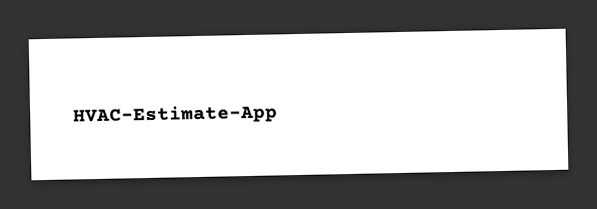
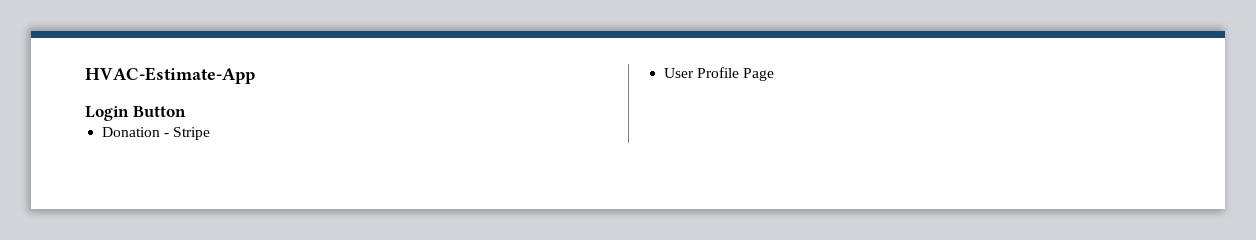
+ Login Button
+ Donation - Stripe
+ User Profile Page

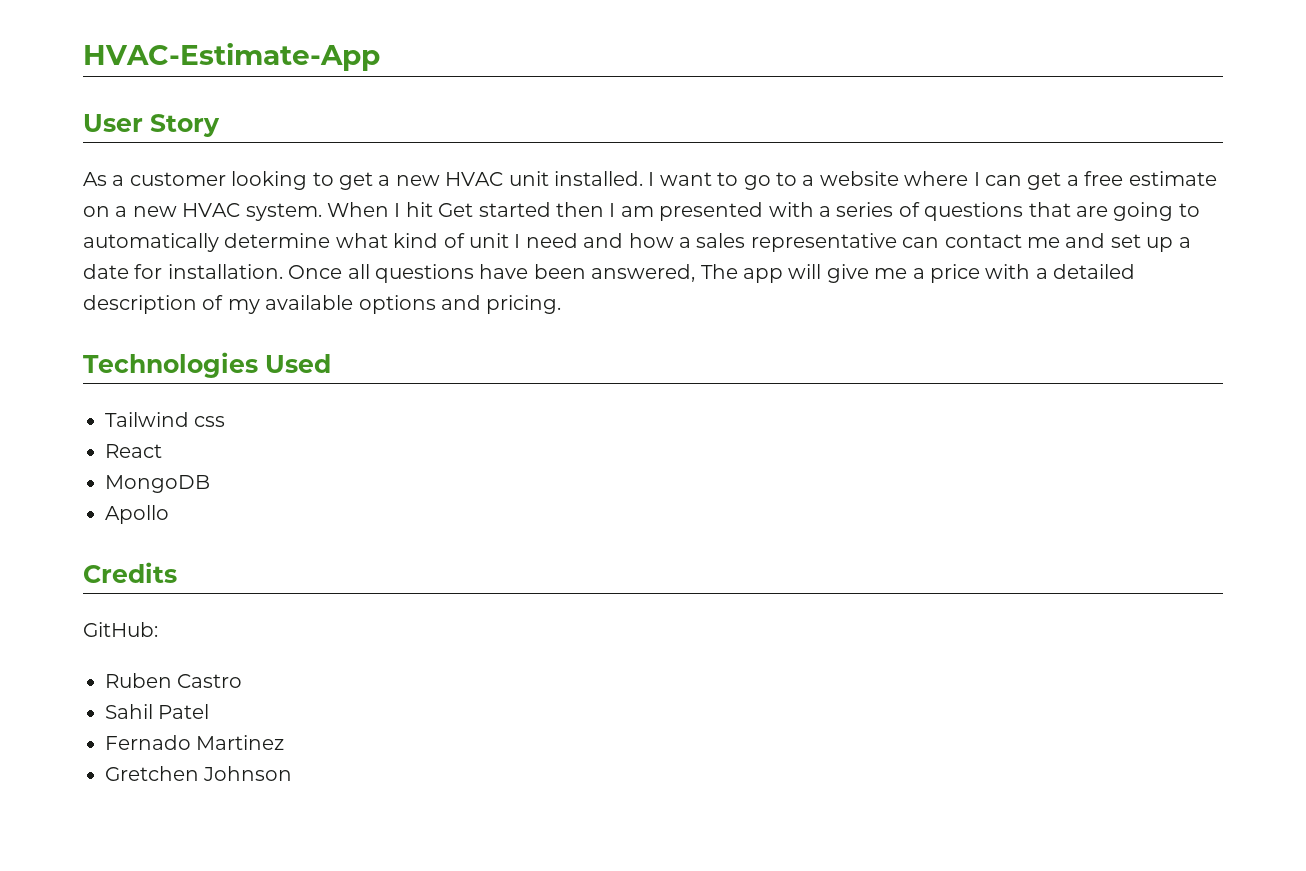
- Login Button
- Donation - Stripe
- User Profile Page
+ User Story
+ As a customer looking to get a new HVAC unit installed. I want to go to a website where I can get a free estimate on a new HVAC system. When I hit Get started then I am presented with a series of questions that are going to automatically determine what kind of unit I need and how a sales representative can contact me and set up a date for installation. Once all questions have been answered, The app will give me a price with a detailed description of my available options and pricing.
+ Technologies Used
+ Tailwind css
+ React
+ MongoDB
+ Apollo
+ Credits
+ GitHub:
+ Ruben Castro
+ Sahil Patel
+ Fernado Martinez
+ Gretchen Johnson

